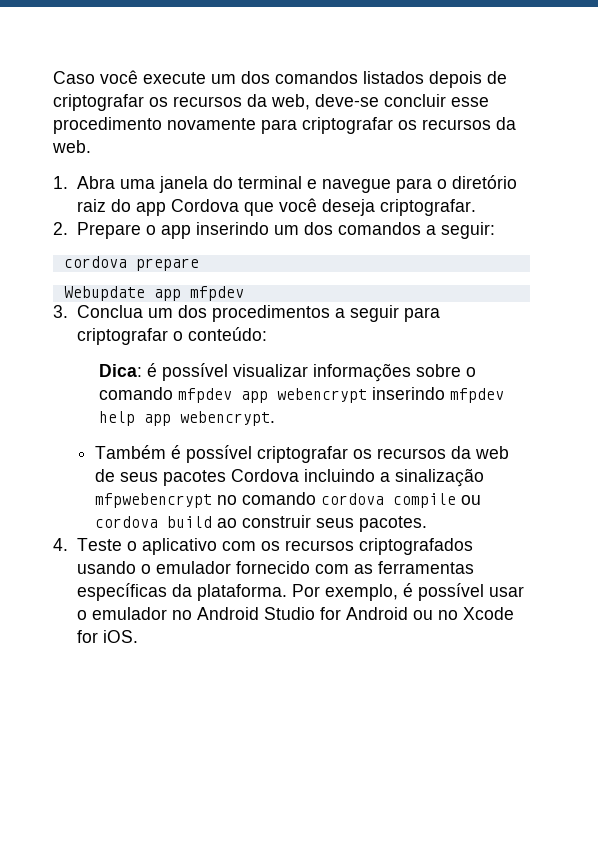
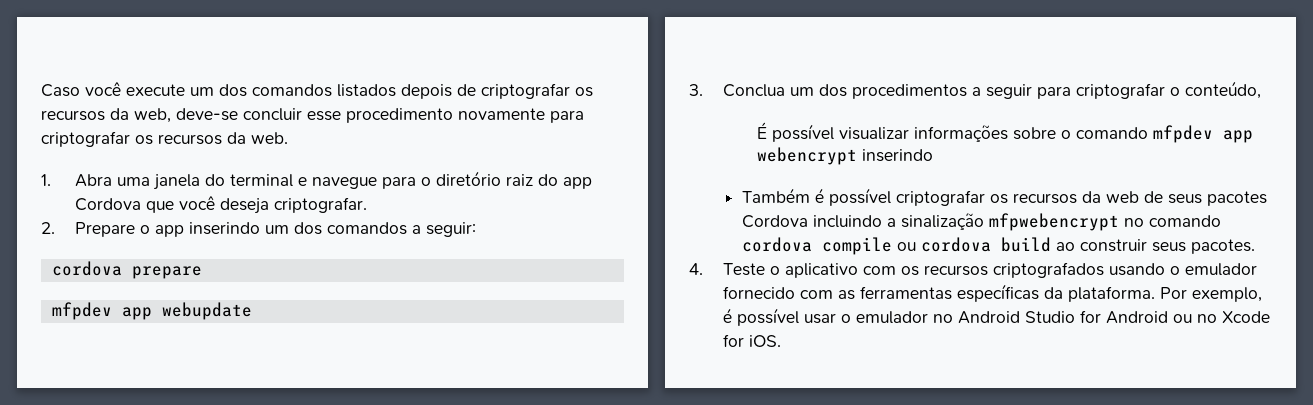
- Webupdate app mfpdev
+ mfpdev app webupdate
- 3. Conclua um dos procedimentos a seguir para criptografar o conteúdo:
- Dica: é possível visualizar informações sobre o comando mfpdev app webencrypt inserindo mfpdev help app webencrypt.
+ 3. Conclua um dos procedimentos a seguir para criptografar o conteúdo,
+ É possível visualizar informações sobre o comando mfpdev app webencrypt inserindo

